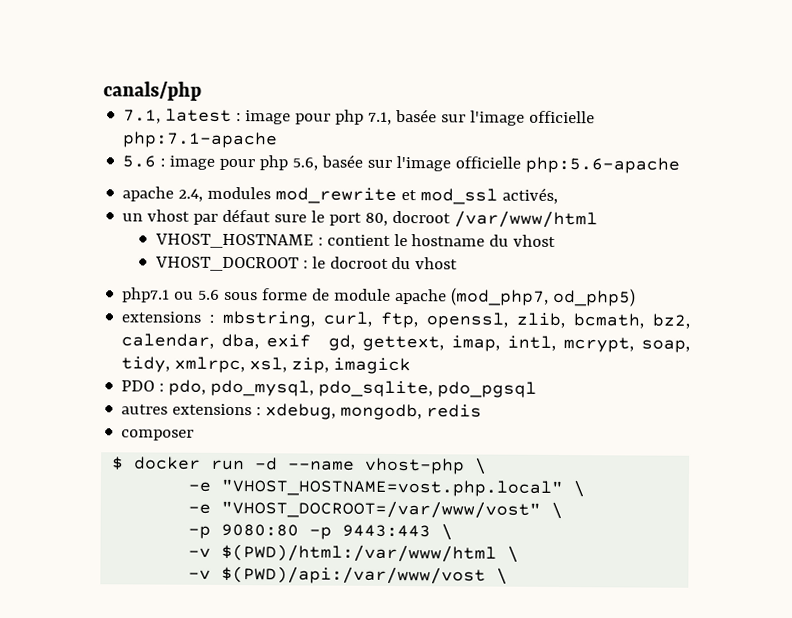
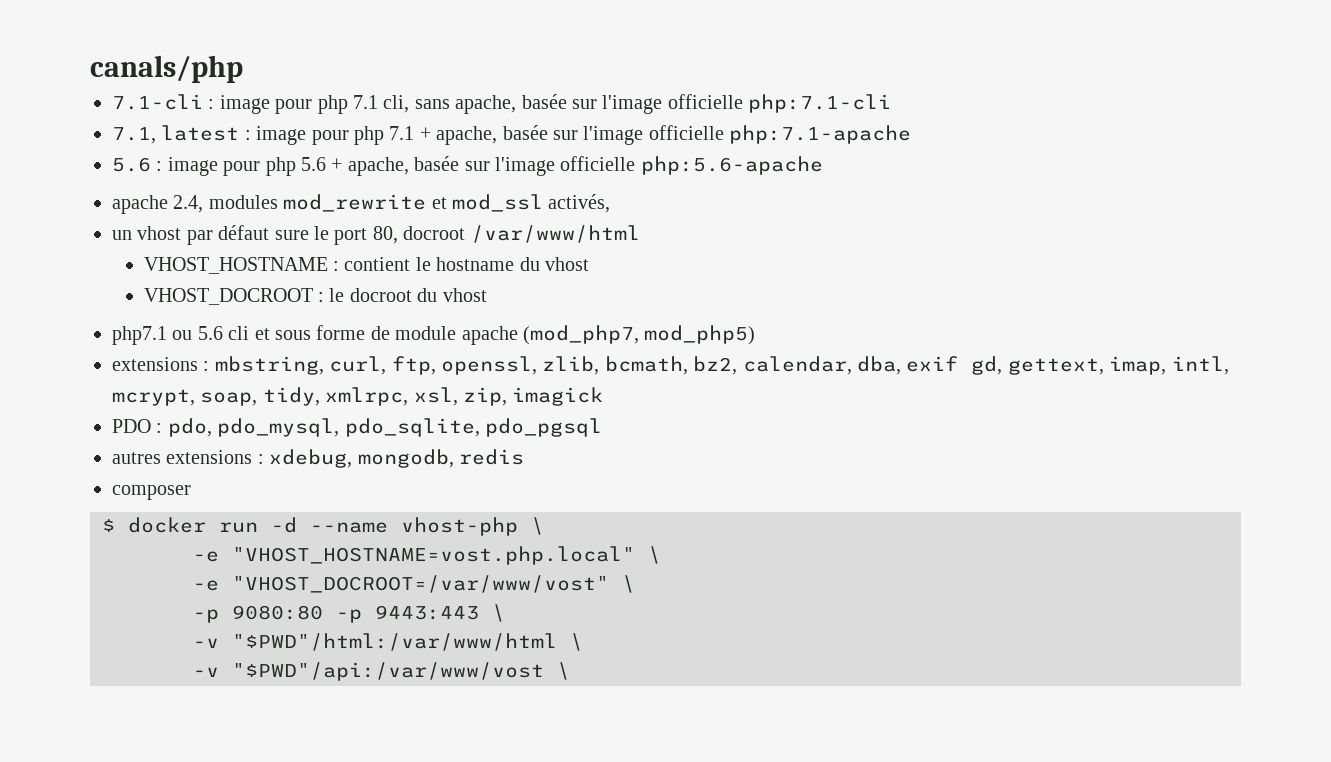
+ 7.1-cli : image pour php 7.1 cli, sans apache, basée sur l'image officielle php:7.1-cli
- 7.1, latest : image pour php 7.1, basée sur l'image officielle php:7.1-apache
+ 7.1, latest : image pour php 7.1 + apache, basée sur l'image officielle php:7.1-apache
- 5.6 : image pour php 5.6, basée sur l'image officielle php:5.6-apache
+ 5.6 : image pour php 5.6 + apache, basée sur l'image officielle php:5.6-apache
- php7.1 ou 5.6 sous forme de module apache (mod_php7, od_php5)
+ php7.1 ou 5.6 cli et sous forme de module apache (mod_php7, mod_php5)
- -v $(PWD)/html:/var/www/html \
- -v $(PWD)/api:/var/www/vost \
+ -v "$PWD"/html:/var/www/html \
+ -v "$PWD"/api:/var/www/vost \

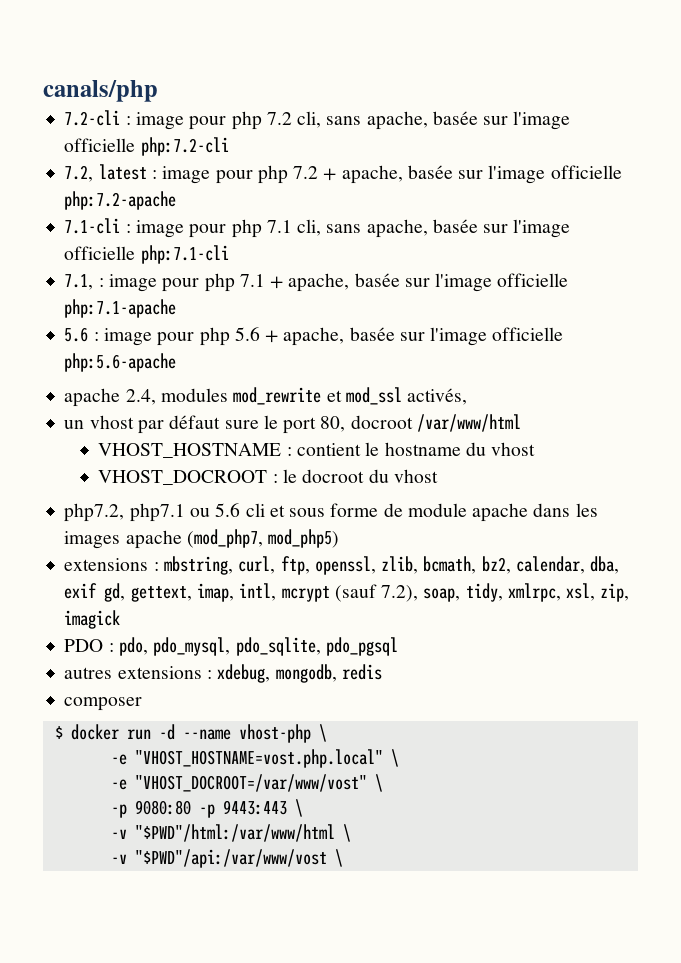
+ 7.2-cli : image pour php 7.2 cli, sans apache, basée sur l'image officielle php:7.2-cli
+ 7.2, latest : image pour php 7.2 + apache, basée sur l'image officielle php:7.2-apache
- 7.1, latest : image pour php 7.1 + apache, basée sur l'image officielle php:7.1-apache
+ 7.1, : image pour php 7.1 + apache, basée sur l'image officielle php:7.1-apache
- php7.1 ou 5.6 cli et sous forme de module apache (mod_php7, mod_php5)
+ php7.2, php7.1 ou 5.6 cli et sous forme de module apache dans les images apache (mod_php7, mod_php5)
- extensions : mbstring, curl, ftp, openssl, zlib, bcmath, bz2, calendar, dba, exif gd, gettext, imap, intl, mcrypt, soap, tidy, xmlrpc, xsl, zip, imagick
+ extensions : mbstring, curl, ftp, openssl, zlib, bcmath, bz2, calendar, dba, exif gd, gettext, imap, intl, mcrypt (sauf 7.2), soap, tidy, xmlrpc, xsl, zip, imagick

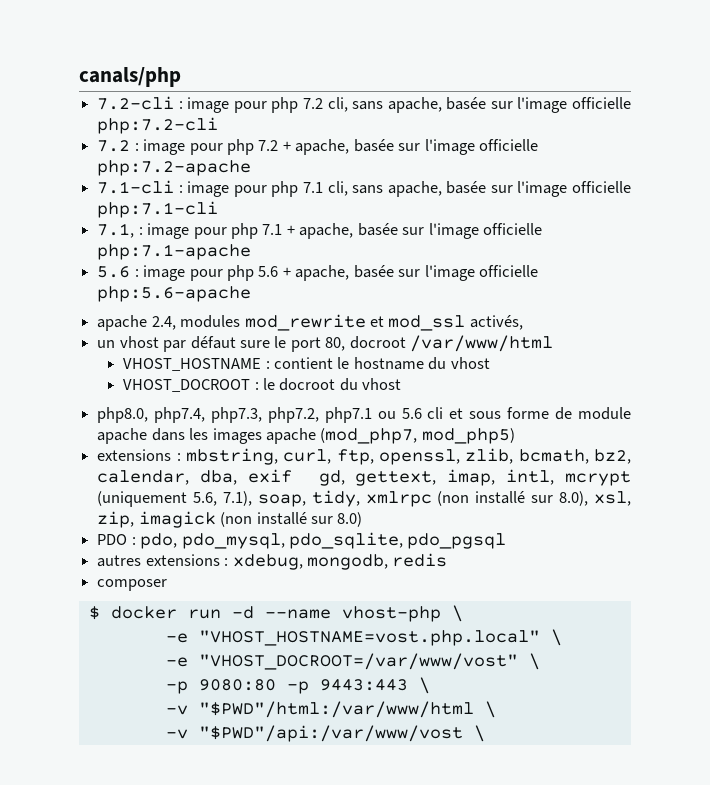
- 7.2, latest : image pour php 7.2 + apache, basée sur l'image officielle php:7.2-apache
+ 7.2 : image pour php 7.2 + apache, basée sur l'image officielle php:7.2-apache
- php7.2, php7.1 ou 5.6 cli et sous forme de module apache dans les images apache (mod_php7, mod_php5)
+ php8.0, php7.4, php7.3, php7.2, php7.1 ou 5.6 cli et sous forme de module apache dans les images apache (mod_php7, mod_php5)
- extensions : mbstring, curl, ftp, openssl, zlib, bcmath, bz2, calendar, dba, exif gd, gettext, imap, intl, mcrypt (sauf 7.2), soap, tidy, xmlrpc, xsl, zip, imagick
+ extensions : mbstring, curl, ftp, openssl, zlib, bcmath, bz2, calendar, dba, exif gd, gettext, imap, intl, mcrypt (uniquement 5.6, 7.1), soap, tidy, xmlrpc (non installé sur 8.0), xsl, zip, imagick (non installé sur 8.0)

